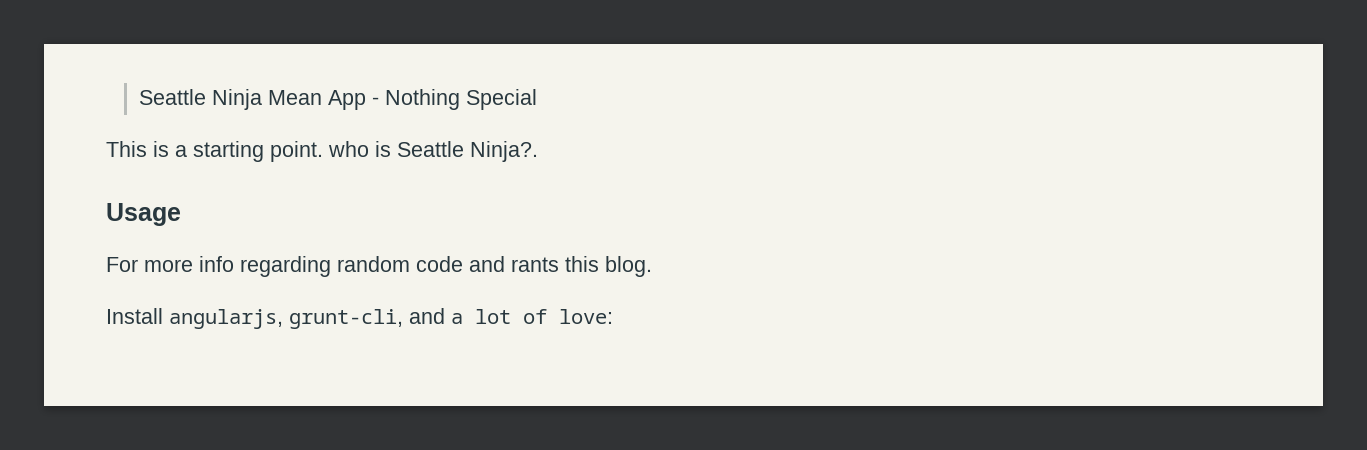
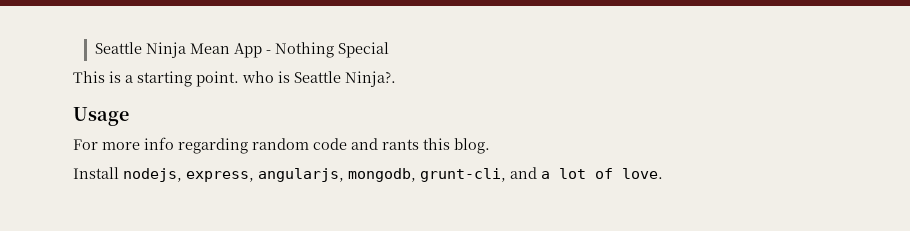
- Install angularjs, grunt-cli, and a lot of love:
+ Install nodejs, express, angularjs, mongodb, grunt-cli, and a lot of love.

